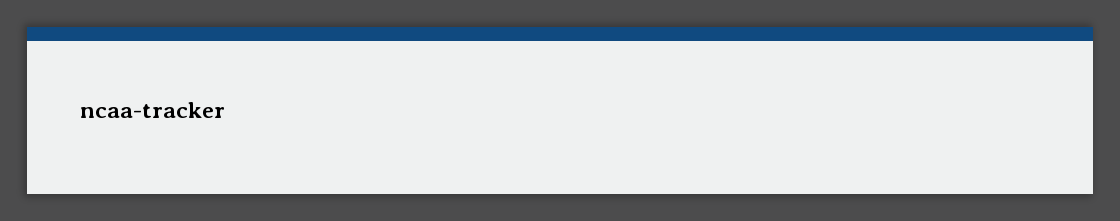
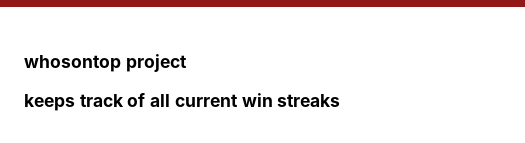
- ncaa-tracker
+ whosontop project
+ keeps track of all current win streaks

